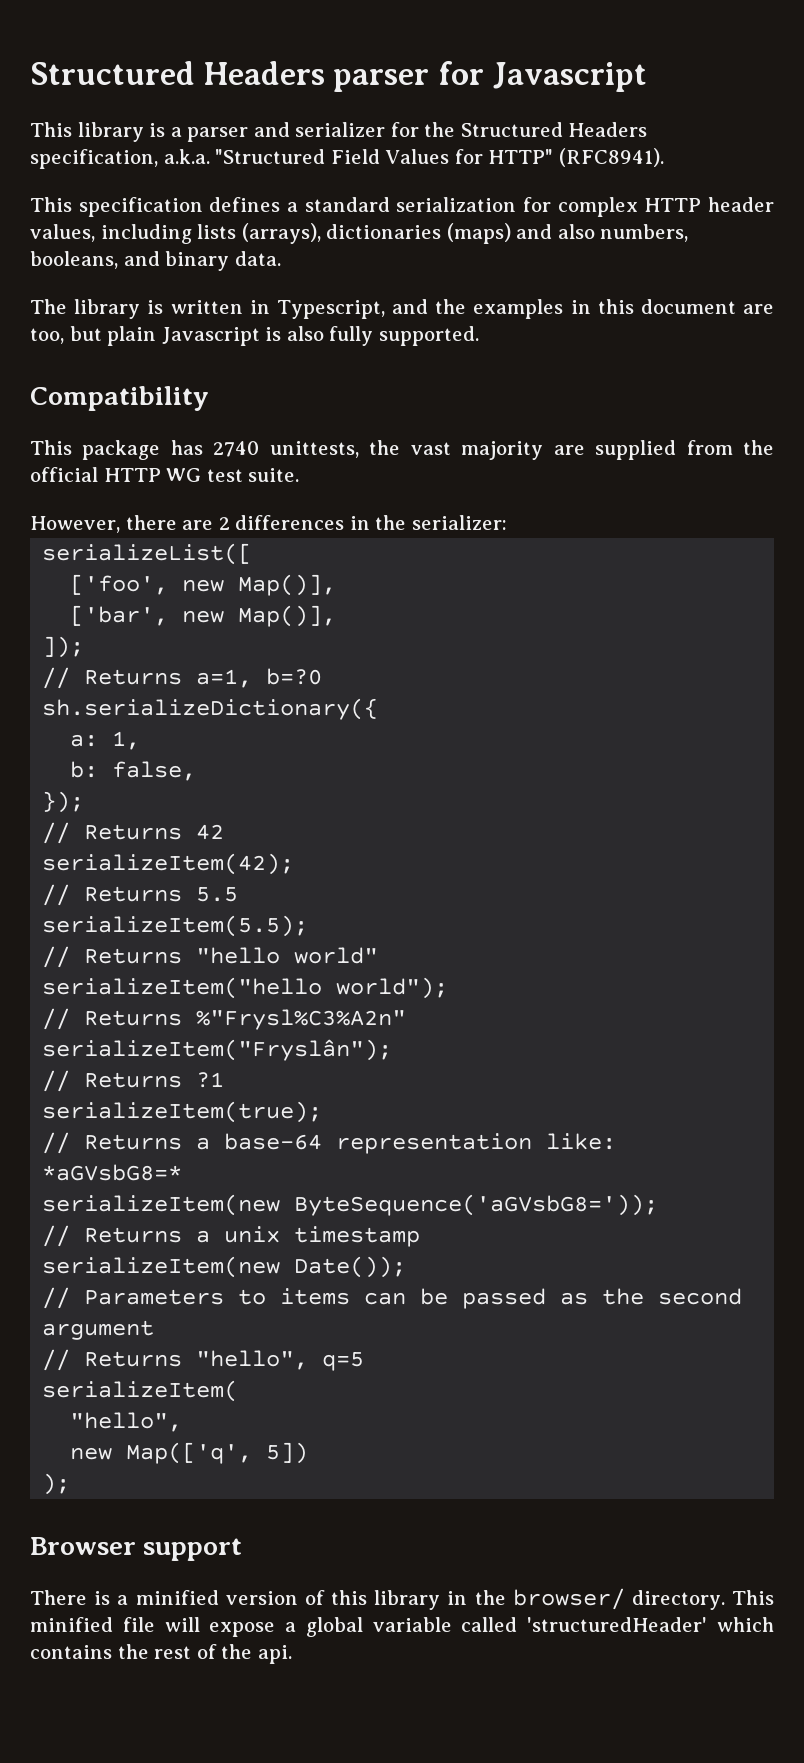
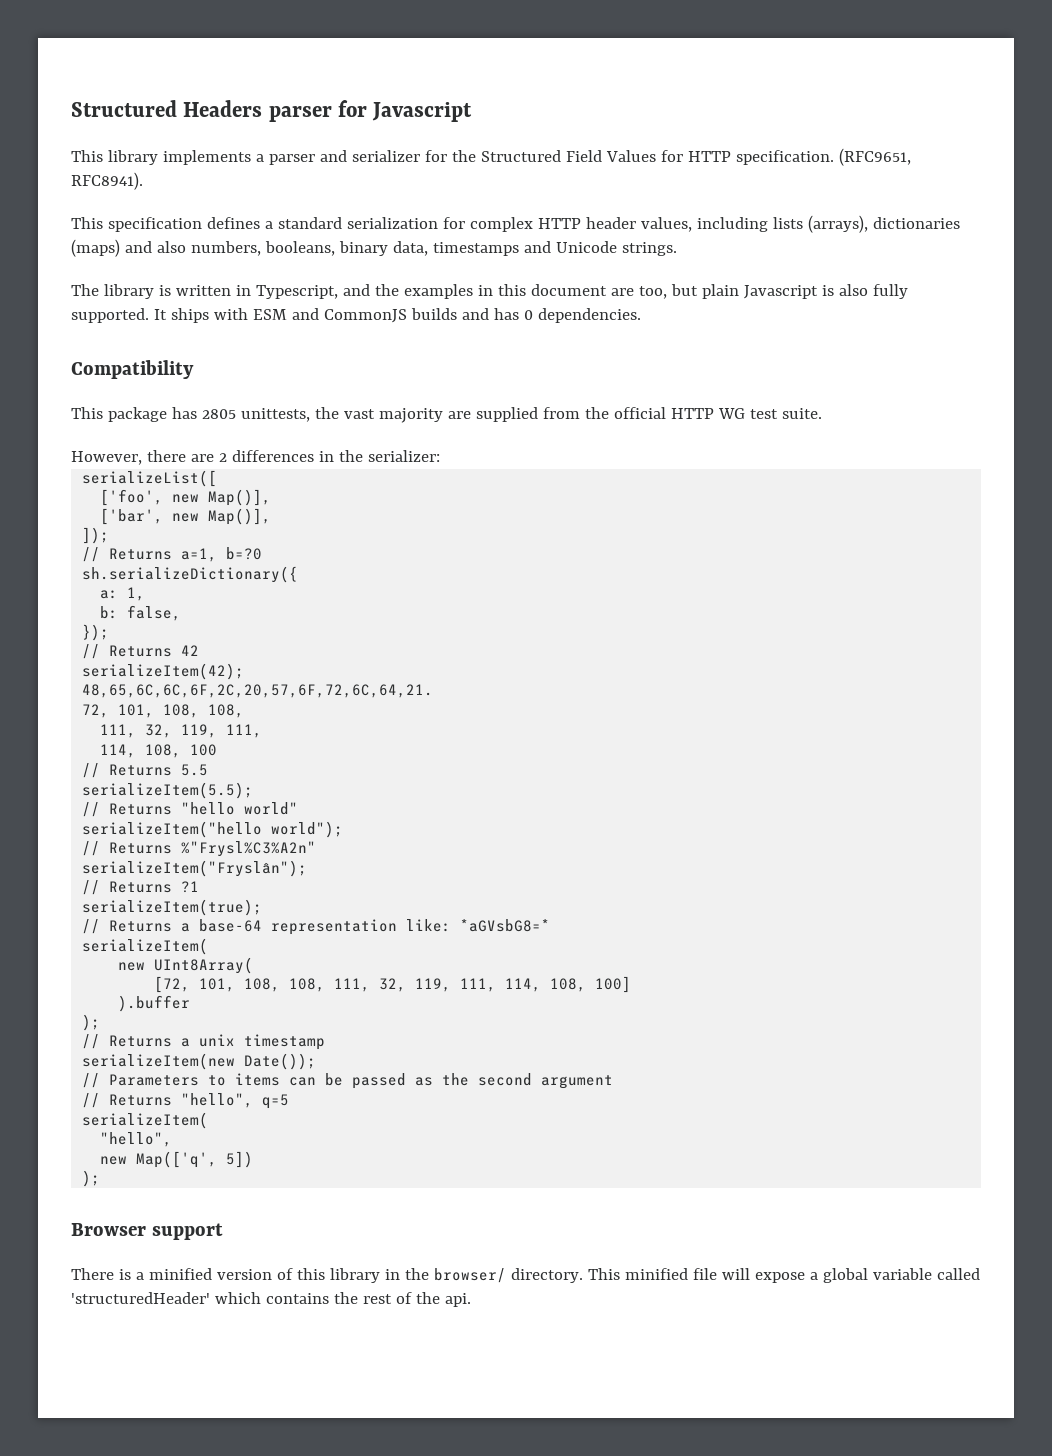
- This library is a parser and serializer for the Structured Headers specification, a.k.a. "Structured Field Values for HTTP" (RFC8941).
+ This library implements a parser and serializer for the Structured Field Values for HTTP specification. (RFC9651, RFC8941).
- This specification defines a standard serialization for complex HTTP header values, including lists (arrays), dictionaries (maps) and also numbers, booleans, and binary data.
+ This specification defines a standard serialization for complex HTTP header values, including lists (arrays), dictionaries (maps) and also numbers, booleans, binary data, timestamps and Unicode strings.
+ It ships with ESM and CommonJS builds and has 0 dependencies.
- This package has 2740 unittests, the vast majority are supplied from the official HTTP WG test suite.
+ This package has 2805 unittests, the vast majority are supplied from the official HTTP WG test suite.
+ 48,65,6C,6C,6F,2C,20,57,6F,72,6C,64,21.
+ 72, 101, 108, 108,
+ 111, 32, 119, 111,
+ 114, 108, 100
  // Returns a base-64 representation like: *aGVsbG8=*
- serializeItem(new ByteSequence('aGVsbG8='));
+ serializeItem(
+ new UInt8Array(
+ [72, 101, 108, 108, 111, 32, 119, 111, 114, 108, 100]
+ ).buffer
+ );

